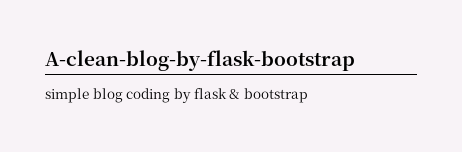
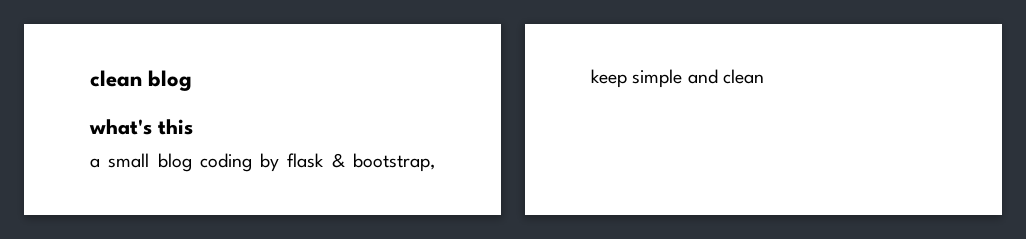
- A-clean-blog-by-flask-bootstrap
- simple blog coding by flask & bootstrap
+ clean blog
+ what's this
+ a small blog coding by flask & bootstrap, keep simple and clean

